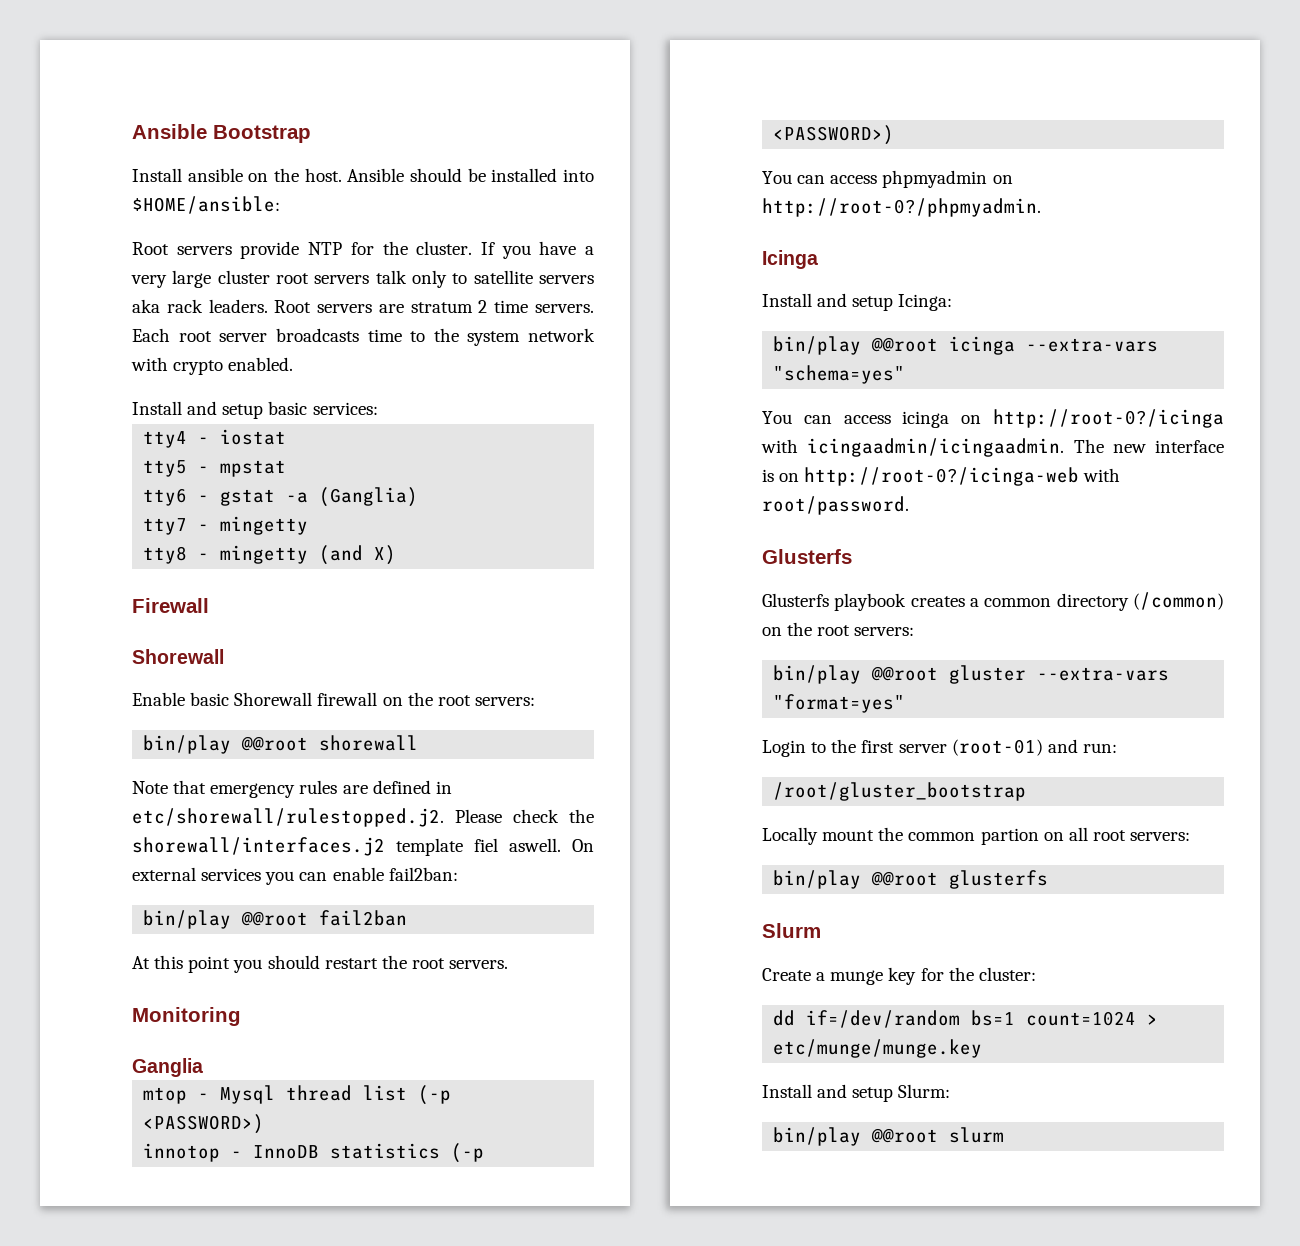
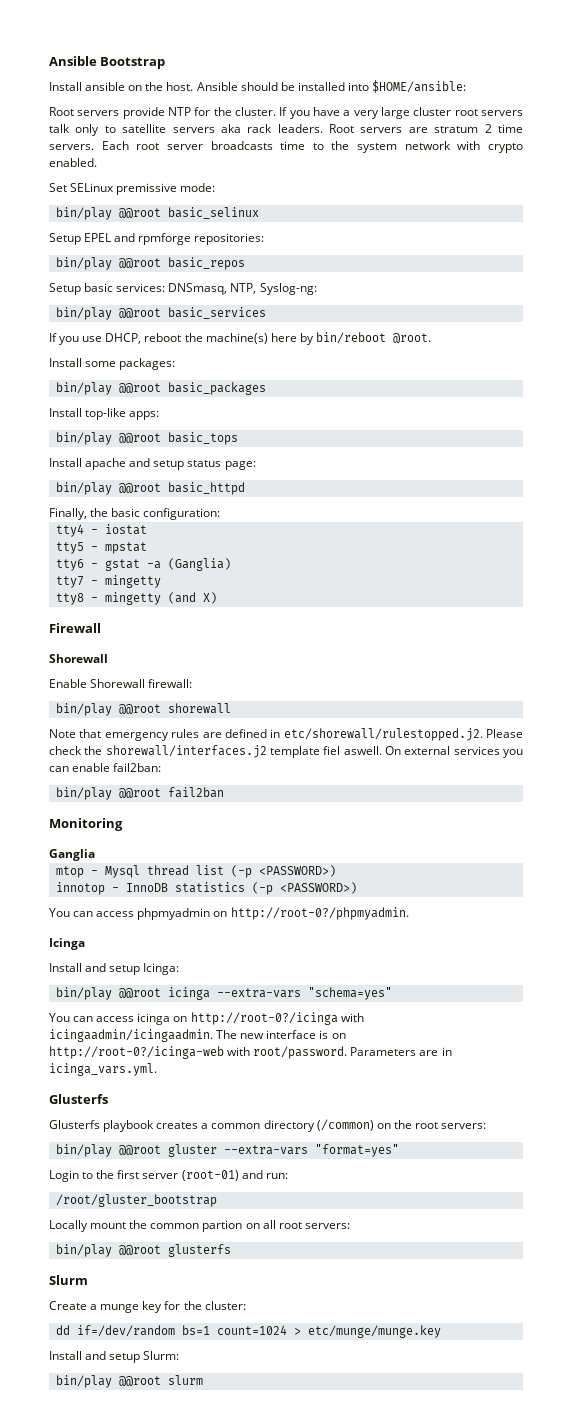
- Install and setup basic services:
+ Set SELinux premissive mode:
+ bin/play @@root basic_selinux
+ Setup EPEL and rpmforge repositories:
+ bin/play @@root basic_repos
+ Setup basic services: DNSmasq, NTP, Syslog-ng:
+ bin/play @@root basic_services
+ If you use DHCP, reboot the machine(s) here by bin/reboot @root.
+ Install some packages:
+ bin/play @@root basic_packages
+ Install top-like apps:
+ bin/play @@root basic_tops
+ Install apache and setup status page:
+ bin/play @@root basic_httpd
+ Finally, the basic configuration:
- Enable basic Shorewall firewall on the root servers:
+ Enable Shorewall firewall:
- At this point you should restart the root servers.
+ Parameters are in icinga_vars.yml.

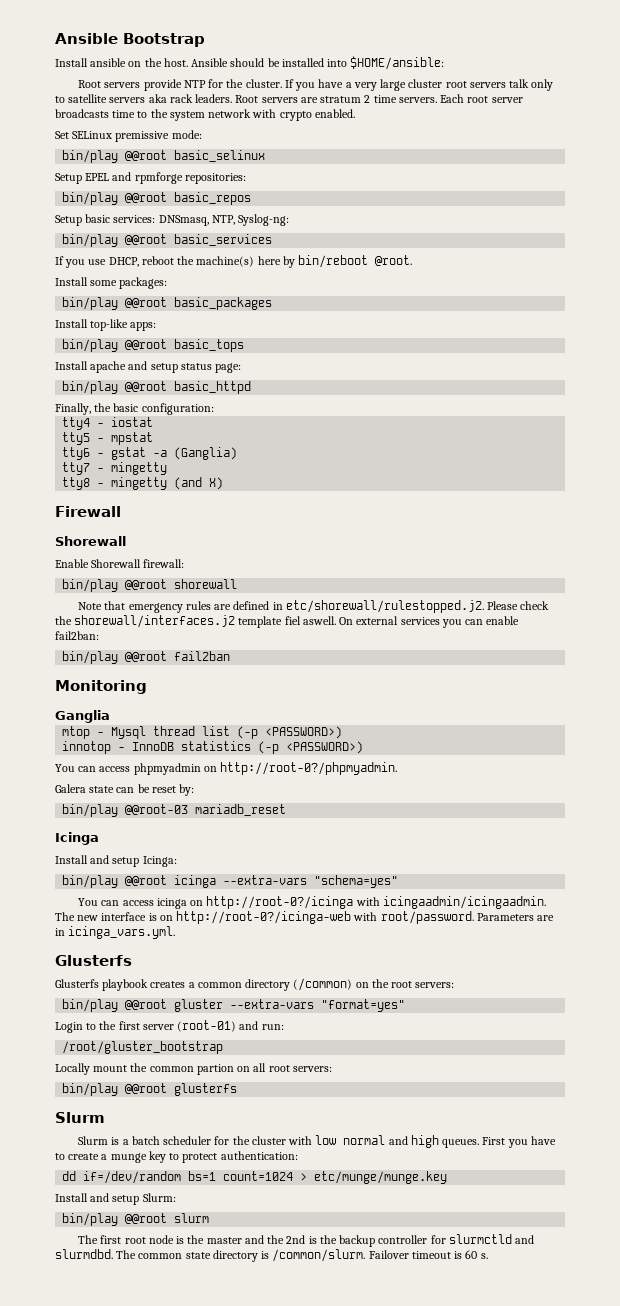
+ Galera state can be reset by:
+ bin/play @@root-03 mariadb_reset
- Create a munge key for the cluster:
+ Slurm is a batch scheduler for the cluster with low normal and high queues. First you have to create a munge key to protect authentication:
+ The first root node is the master and the 2nd is the backup controller for slurmctld and slurmdbd. The common state directory is /common/slurm. Failover timeout is 60 s.

